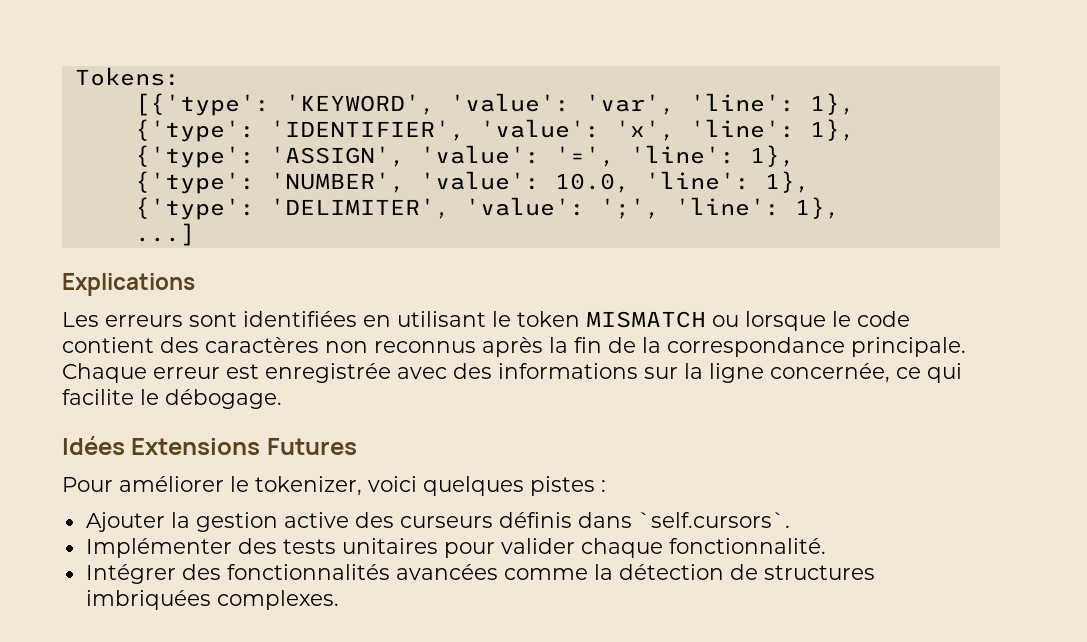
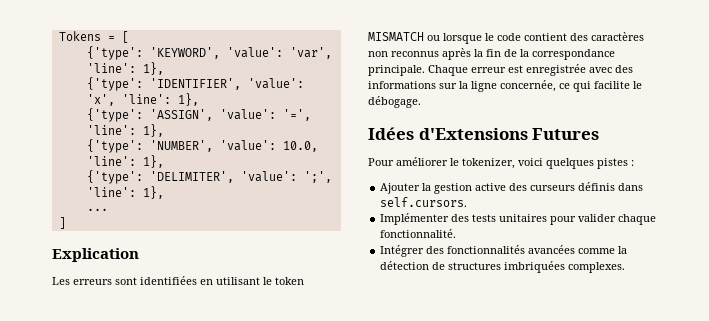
- Tokens:
- [{'type': 'KEYWORD', 'value': 'var', 'line': 1},
+ Tokens = [
+ {'type': 'KEYWORD', 'value': 'var', 'line': 1},
- ...]
- Explications
+ ...
+ ]
+ Explication
- Idées Extensions Futures
+ Idées d'Extensions Futures
- Ajouter la gestion active des curseurs définis dans `self.cursors`.
+ Ajouter la gestion active des curseurs définis dans self.cursors.

